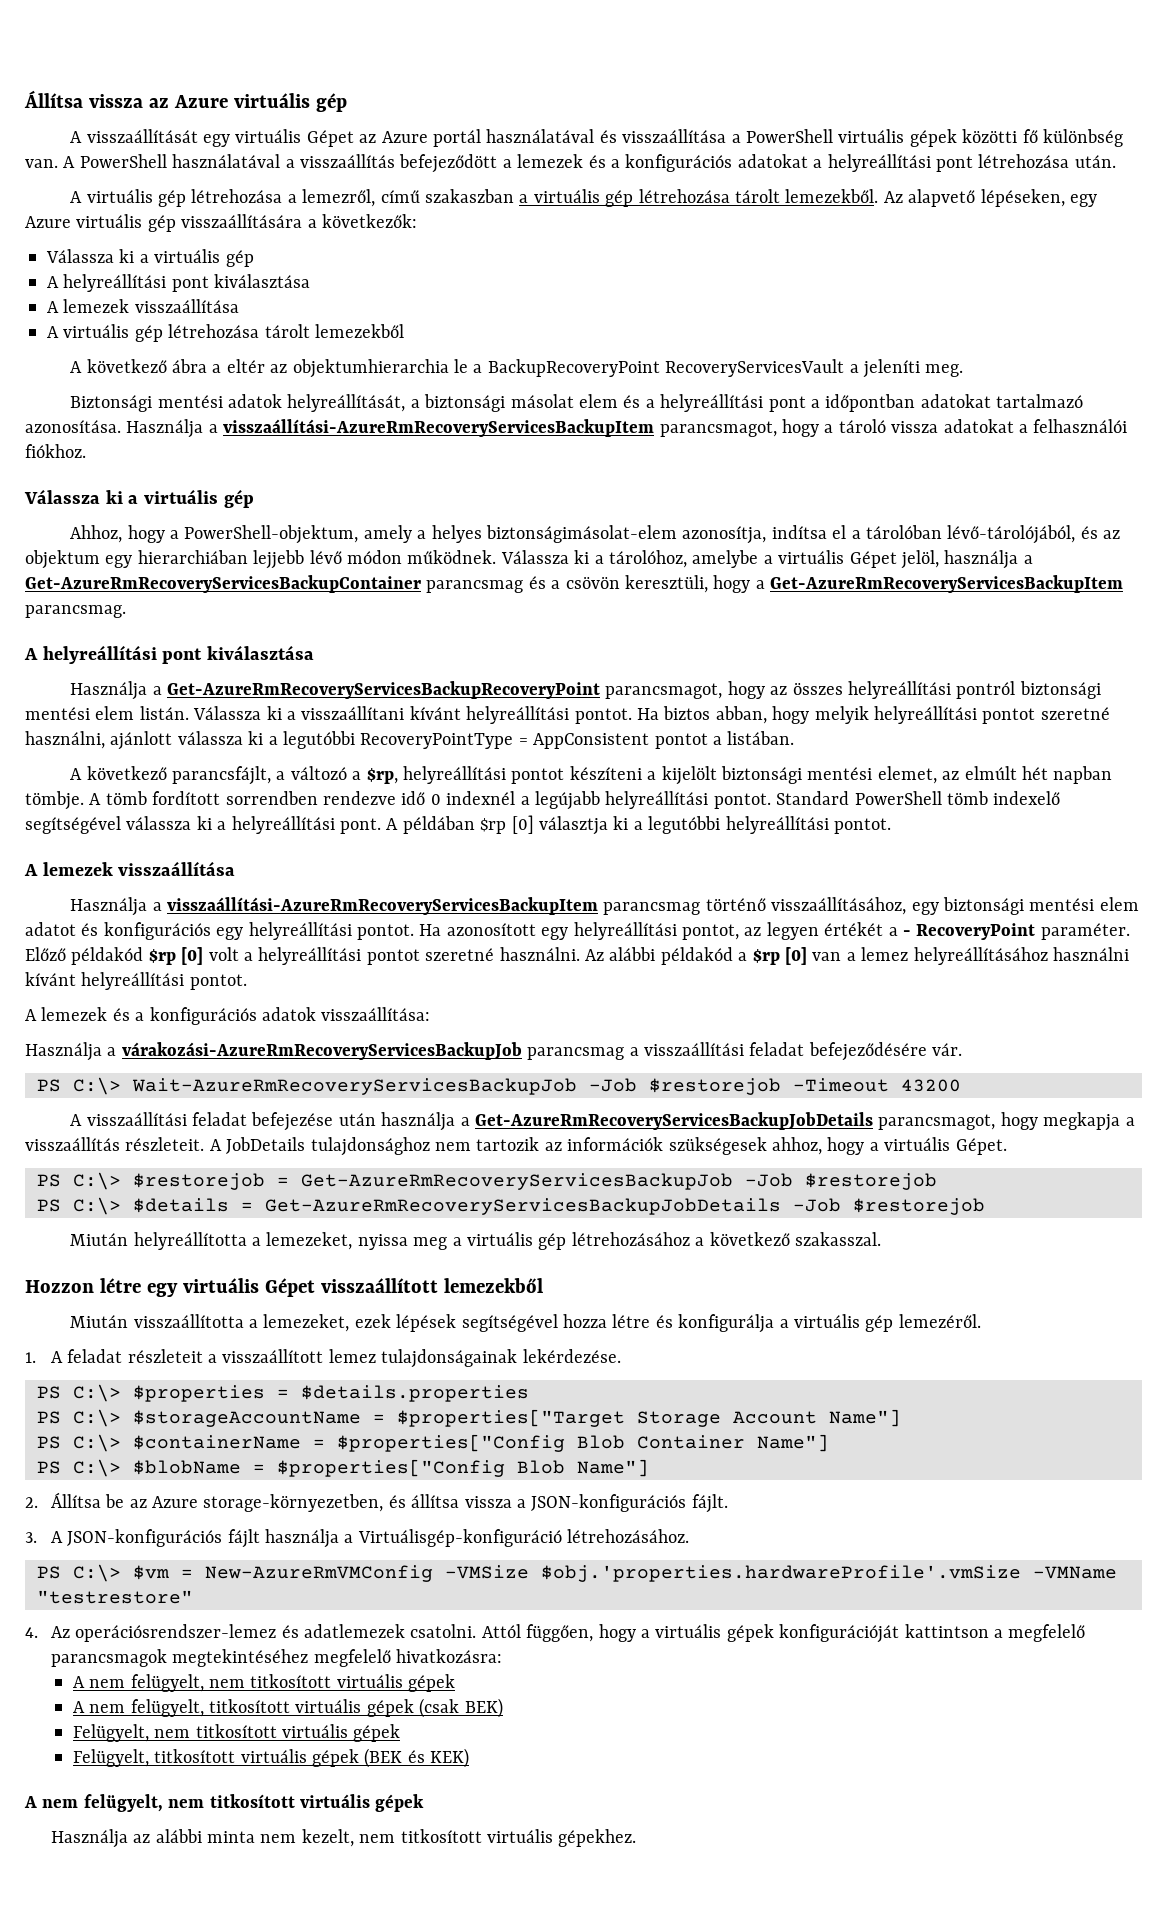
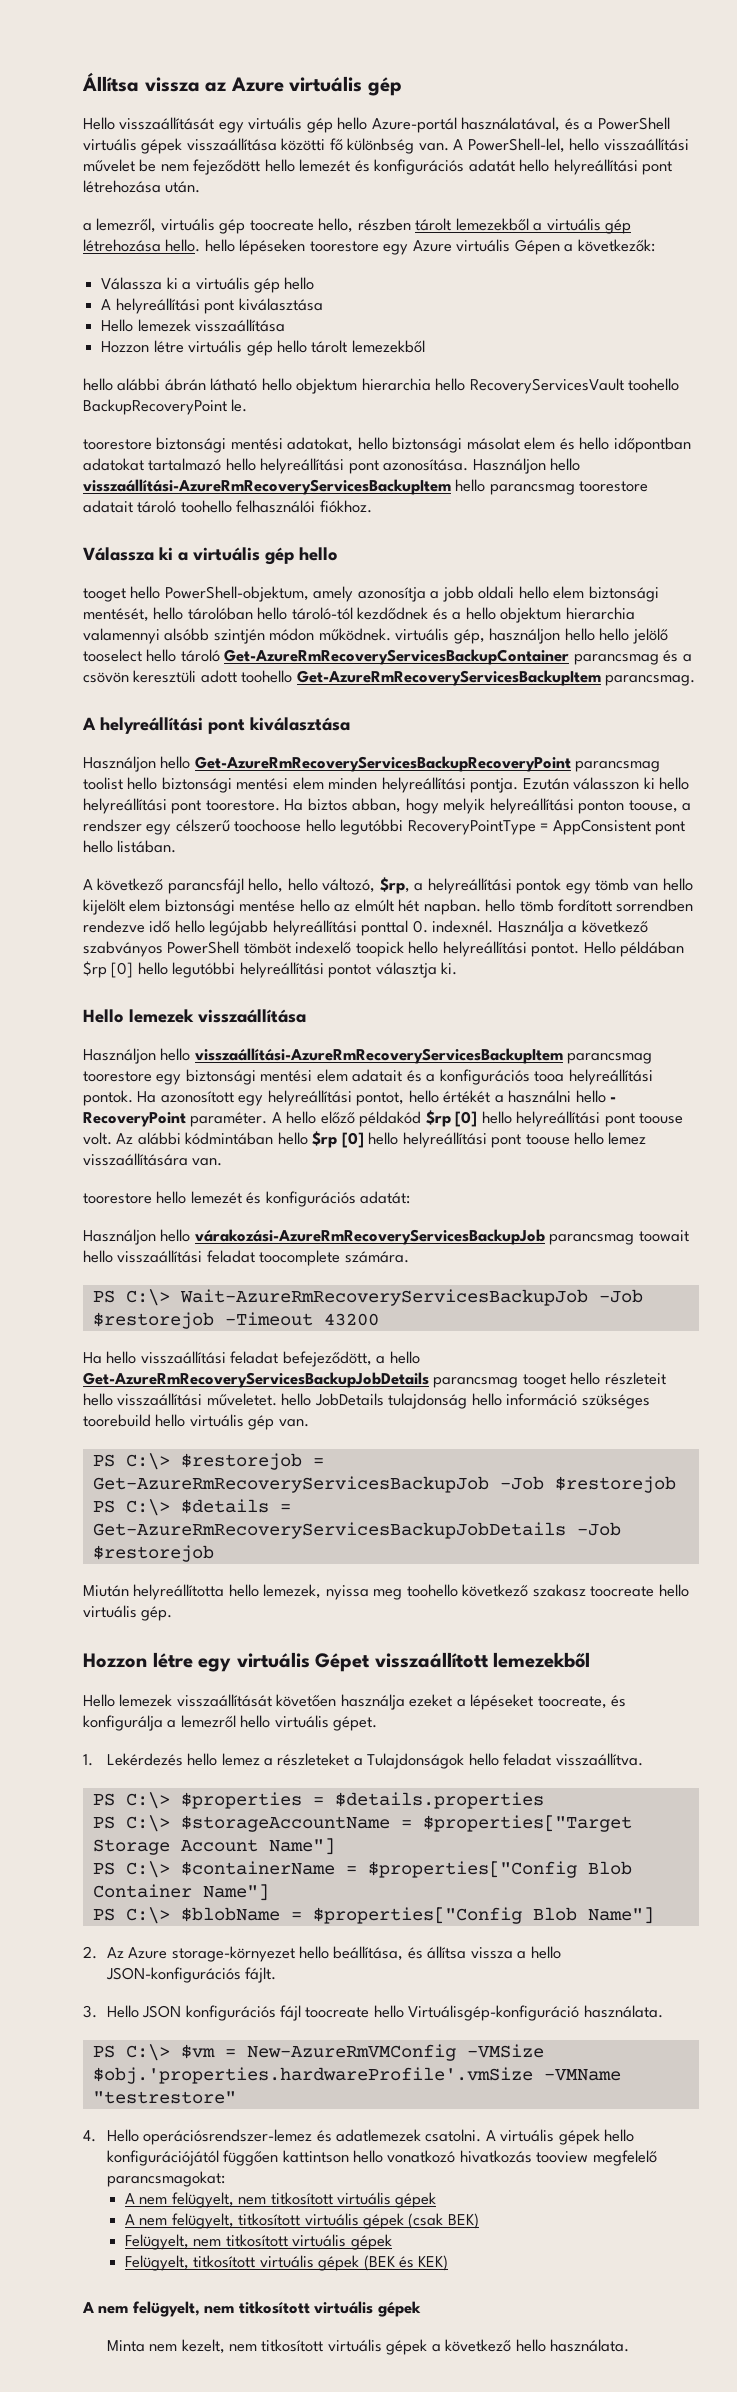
- A visszaállítását egy virtuális Gépet az Azure portál használatával és visszaállítása a PowerShell virtuális gépek közötti fő különbség van.
+ Hello visszaállítását egy virtuális gép hello Azure-portál használatával, és a PowerShell virtuális gépek visszaállítása közötti fő különbség van.
- A PowerShell használatával a visszaállítás befejeződött a lemezek és a konfigurációs adatokat a helyreállítási pont létrehozása után.
- A virtuális gép létrehozása a lemezről, című szakaszban a virtuális gép létrehozása tárolt lemezekből. Az alapvető lépéseken, egy Azure virtuális gép visszaállítására a következők:
- Válassza ki a virtuális gép
+ A PowerShell-lel, hello visszaállítási művelet be nem fejeződött hello lemezét és konfigurációs adatát hello helyreállítási pont létrehozása után.
+ a lemezről, virtuális gép toocreate hello, részben tárolt lemezekből a virtuális gép létrehozása hello. hello lépéseken toorestore egy Azure virtuális Gépen a következők:
+ Válassza ki a virtuális gép hello
  A helyreállítási pont kiválasztása
- A lemezek visszaállítása
- A virtuális gép létrehozása tárolt lemezekből
+ Hello lemezek visszaállítása
+ Hozzon létre virtuális gép hello tárolt lemezekből
- A következő ábra a eltér az objektumhierarchia le a BackupRecoveryPoint RecoveryServicesVault a jeleníti meg.
- Biztonsági mentési adatok helyreállítását, a biztonsági másolat elem és a helyreállítási pont a időpontban adatokat tartalmazó azonosítása. Használja a visszaállítási-AzureRmRecoveryServicesBackupItem parancsmagot, hogy a tároló vissza adatokat a felhasználói fiókhoz.
- Válassza ki a virtuális gép
- Ahhoz, hogy a PowerShell-objektum, amely a helyes biztonságimásolat-elem azonosítja, indítsa el a tárolóban lévő-tárolójából, és az objektum egy hierarchiában lejjebb lévő módon működnek. Válassza ki a tárolóhoz, amelybe a virtuális Gépet jelöl, használja a Get-AzureRmRecoveryServicesBackupContainer parancsmag és a csövön keresztüli, hogy a Get-AzureRmRecoveryServicesBackupItem parancsmag.
+ hello alábbi ábrán látható hello objektum hierarchia hello RecoveryServicesVault toohello BackupRecoveryPoint le.
+ toorestore biztonsági mentési adatokat, hello biztonsági másolat elem és hello időpontban adatokat tartalmazó hello helyreállítási pont azonosítása. Használjon hello visszaállítási-AzureRmRecoveryServicesBackupItem hello parancsmag toorestore adatait tároló toohello felhasználói fiókhoz.
+ Válassza ki a virtuális gép hello
+ tooget hello PowerShell-objektum, amely azonosítja a jobb oldali hello elem biztonsági mentését, hello tárolóban hello tároló-tól kezdődnek és a hello objektum hierarchia valamennyi alsóbb szintjén módon működnek. virtuális gép, használjon hello hello jelölő tooselect hello tároló Get-AzureRmRecoveryServicesBackupContainer parancsmag és a csövön keresztüli adott toohello Get-AzureRmRecoveryServicesBackupItem parancsmag.
- Használja a Get-AzureRmRecoveryServicesBackupRecoveryPoint parancsmagot, hogy az összes helyreállítási pontról biztonsági mentési elem listán. Válassza ki a visszaállítani kívánt helyreállítási pontot.
+ Használjon hello Get-AzureRmRecoveryServicesBackupRecoveryPoint parancsmag toolist hello biztonsági mentési elem minden helyreállítási pontja. Ezután válasszon ki hello helyreállítási pont toorestore.
- Ha biztos abban, hogy melyik helyreállítási pontot szeretné használni, ajánlott válassza ki a legutóbbi RecoveryPointType = AppConsistent pontot a listában.
+ Ha biztos abban, hogy melyik helyreállítási ponton toouse, a rendszer egy célszerű toochoose hello legutóbbi RecoveryPointType = AppConsistent pont hello listában.
- A következő parancsfájlt, a változó a $rp, helyreállítási pontot készíteni a kijelölt biztonsági mentési elemet, az elmúlt hét napban tömbje. A tömb fordított sorrendben rendezve idő 0 indexnél a legújabb helyreállítási pontot. Standard PowerShell tömb indexelő segítségével válassza ki a helyreállítási pont. A példában $rp [0] választja ki a legutóbbi helyreállítási pontot.
- A lemezek visszaállítása
- Használja a visszaállítási-AzureRmRecoveryServicesBackupItem parancsmag történő visszaállításához, egy biztonsági mentési elem adatot és konfigurációs egy helyreállítási pontot.
+ A következő parancsfájl hello, hello változó, $rp, a helyreállítási pontok egy tömb van hello kijelölt elem biztonsági mentése hello az elmúlt hét napban. hello tömb fordított sorrendben rendezve idő hello legújabb helyreállítási ponttal 0. indexnél. Használja a következő szabványos PowerShell tömböt indexelő toopick hello helyreállítási pontot. Hello példában $rp [0] hello legutóbbi helyreállítási pontot választja ki.
+ Hello lemezek visszaállítása
+ Használjon hello visszaállítási-AzureRmRecoveryServicesBackupItem parancsmag toorestore egy biztonsági mentési elem adatait és a konfigurációs tooa helyreállítási pontok.
- Ha azonosított egy helyreállítási pontot, az legyen értékét a - RecoveryPoint paraméter. Előző példakód $rp [0] volt a helyreállítási pontot szeretné használni. Az alábbi példakód a $rp [0] van a lemez helyreállításához használni kívánt helyreállítási pontot.
- A lemezek és a konfigurációs adatok visszaállítása:
- Használja a várakozási-AzureRmRecoveryServicesBackupJob parancsmag a visszaállítási feladat befejeződésére vár.
+ Ha azonosított egy helyreállítási pontot, hello értékét a használni hello - RecoveryPoint paraméter. A hello előző példakód $rp [0] hello helyreállítási pont toouse volt. Az alábbi kódmintában hello $rp [0] hello helyreállítási pont toouse hello lemez visszaállítására van.
+ toorestore hello lemezét és konfigurációs adatát:
+ Használjon hello várakozási-AzureRmRecoveryServicesBackupJob parancsmag toowait hello visszaállítási feladat toocomplete számára.
- A visszaállítási feladat befejezése után használja a Get-AzureRmRecoveryServicesBackupJobDetails parancsmagot, hogy megkapja a visszaállítás részleteit. A JobDetails tulajdonsághoz nem tartozik az információk szükségesek ahhoz, hogy a virtuális Gépet.
+ Ha hello visszaállítási feladat befejeződött, a hello Get-AzureRmRecoveryServicesBackupJobDetails parancsmag tooget hello részleteit hello visszaállítási műveletet. hello JobDetails tulajdonság hello információ szükséges toorebuild hello virtuális gép van.
- Miután helyreállította a lemezeket, nyissa meg a virtuális gép létrehozásához a következő szakasszal.
+ Miután helyreállította hello lemezek, nyissa meg toohello következő szakasz toocreate hello virtuális gép.
- Miután visszaállította a lemezeket, ezek lépések segítségével hozza létre és konfigurálja a virtuális gép lemezéről.
- 1. A feladat részleteit a visszaállított lemez tulajdonságainak lekérdezése.
+ Hello lemezek visszaállítását követően használja ezeket a lépéseket toocreate, és konfigurálja a lemezről hello virtuális gépet.
+ 1. Lekérdezés hello lemez a részleteket a Tulajdonságok hello feladat visszaállítva.
- 2. Állítsa be az Azure storage-környezetben, és állítsa vissza a JSON-konfigurációs fájlt.
+ 2. Az Azure storage-környezet hello beállítása, és állítsa vissza a hello JSON-konfigurációs fájlt.
- 3. A JSON-konfigurációs fájlt használja a Virtuálisgép-konfiguráció létrehozásához.
+ 3. Hello JSON konfigurációs fájl toocreate hello Virtuálisgép-konfiguráció használata.
- 4. Az operációsrendszer-lemez és adatlemezek csatolni.
+ 4. Hello operációsrendszer-lemez és adatlemezek csatolni.
- Attól függően, hogy a virtuális gépek konfigurációját kattintson a megfelelő parancsmagok megtekintéséhez megfelelő hivatkozásra:
+ A virtuális gépek hello konfigurációjától függően kattintson hello vonatkozó hivatkozás tooview megfelelő parancsmagokat:
- Használja az alábbi minta nem kezelt, nem titkosított virtuális gépekhez.
+ Minta nem kezelt, nem titkosított virtuális gépek a következő hello használata.

